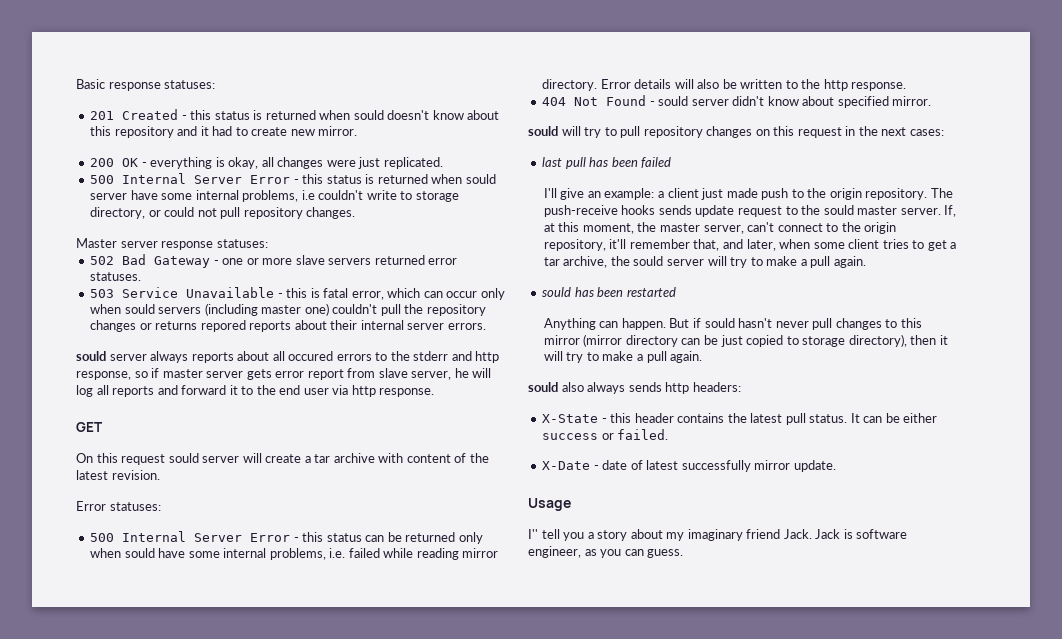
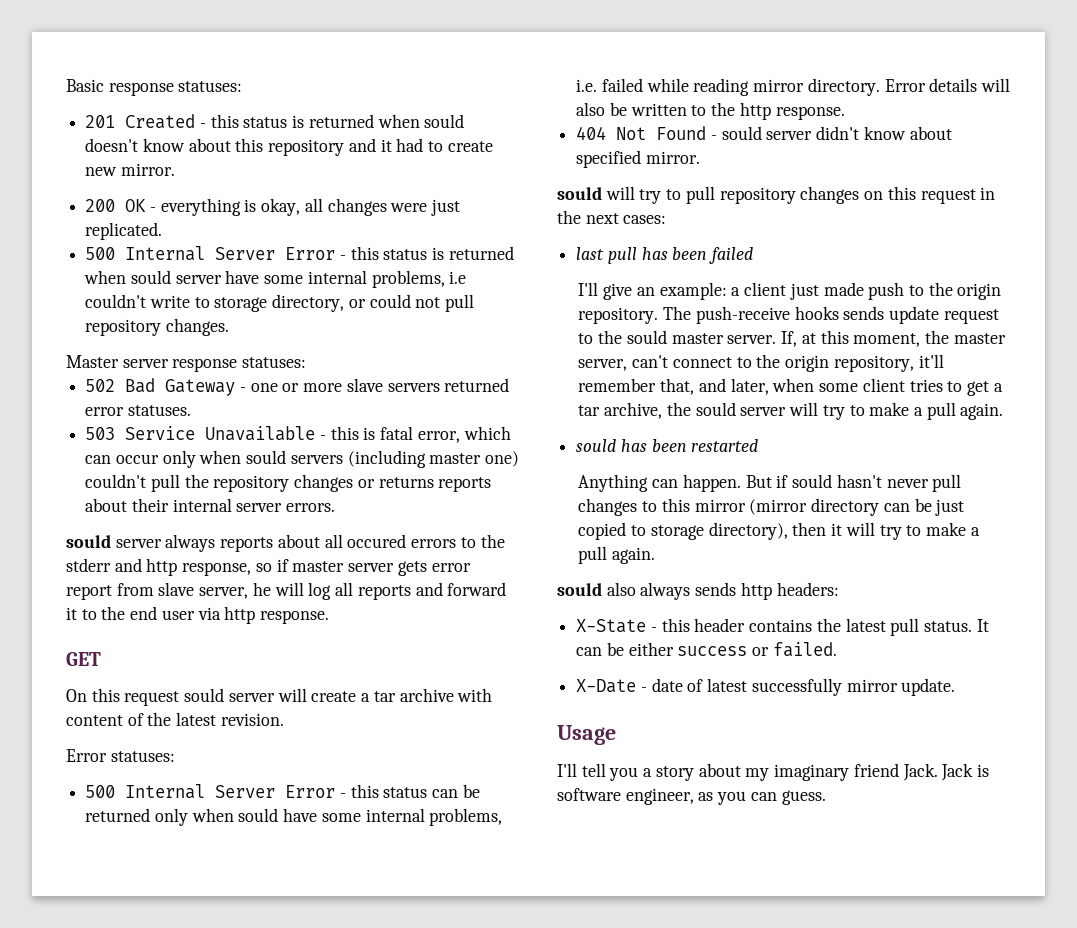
- 503 Service Unavailable - this is fatal error, which can occur only when sould servers (including master one) couldn't pull the repository changes or returns repored reports about their internal server errors.
+ 503 Service Unavailable - this is fatal error, which can occur only when sould servers (including master one) couldn't pull the repository changes or returns reports about their internal server errors.
- I'' tell you a story about my imaginary friend Jack.
+ I'll tell you a story about my imaginary friend Jack.

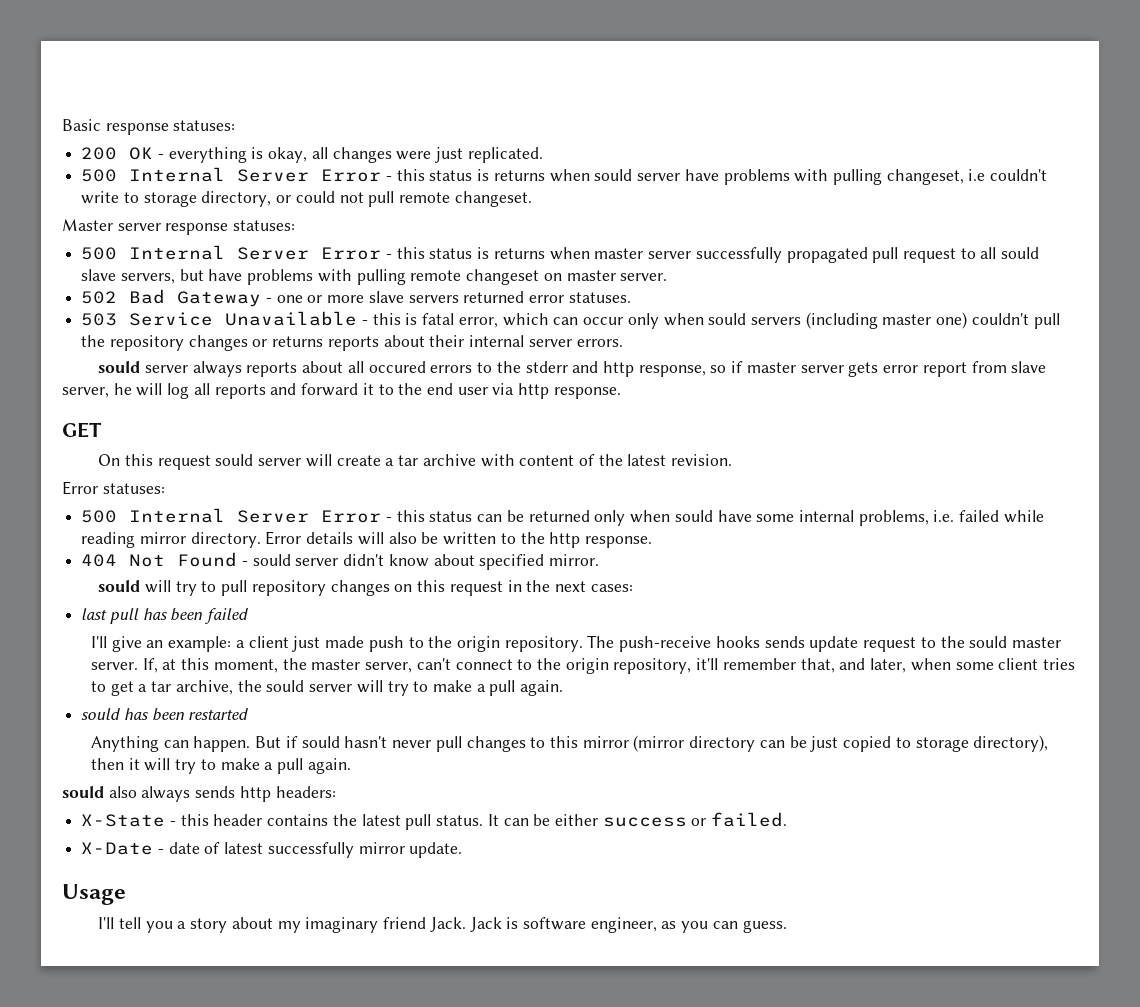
- 201 Created - this status is returned when sould doesn't know about this repository and it had to create new mirror.
- 500 Internal Server Error - this status is returned when sould server have some internal problems, i.e couldn't write to storage directory, or could not pull repository changes.
+ 500 Internal Server Error - this status is returns when sould server have problems with pulling changeset, i.e couldn't write to storage directory, or could not pull remote changeset.
+ 500 Internal Server Error - this status is returns when master server successfully propagated pull request to all sould slave servers, but have problems with pulling remote changeset on master server.

